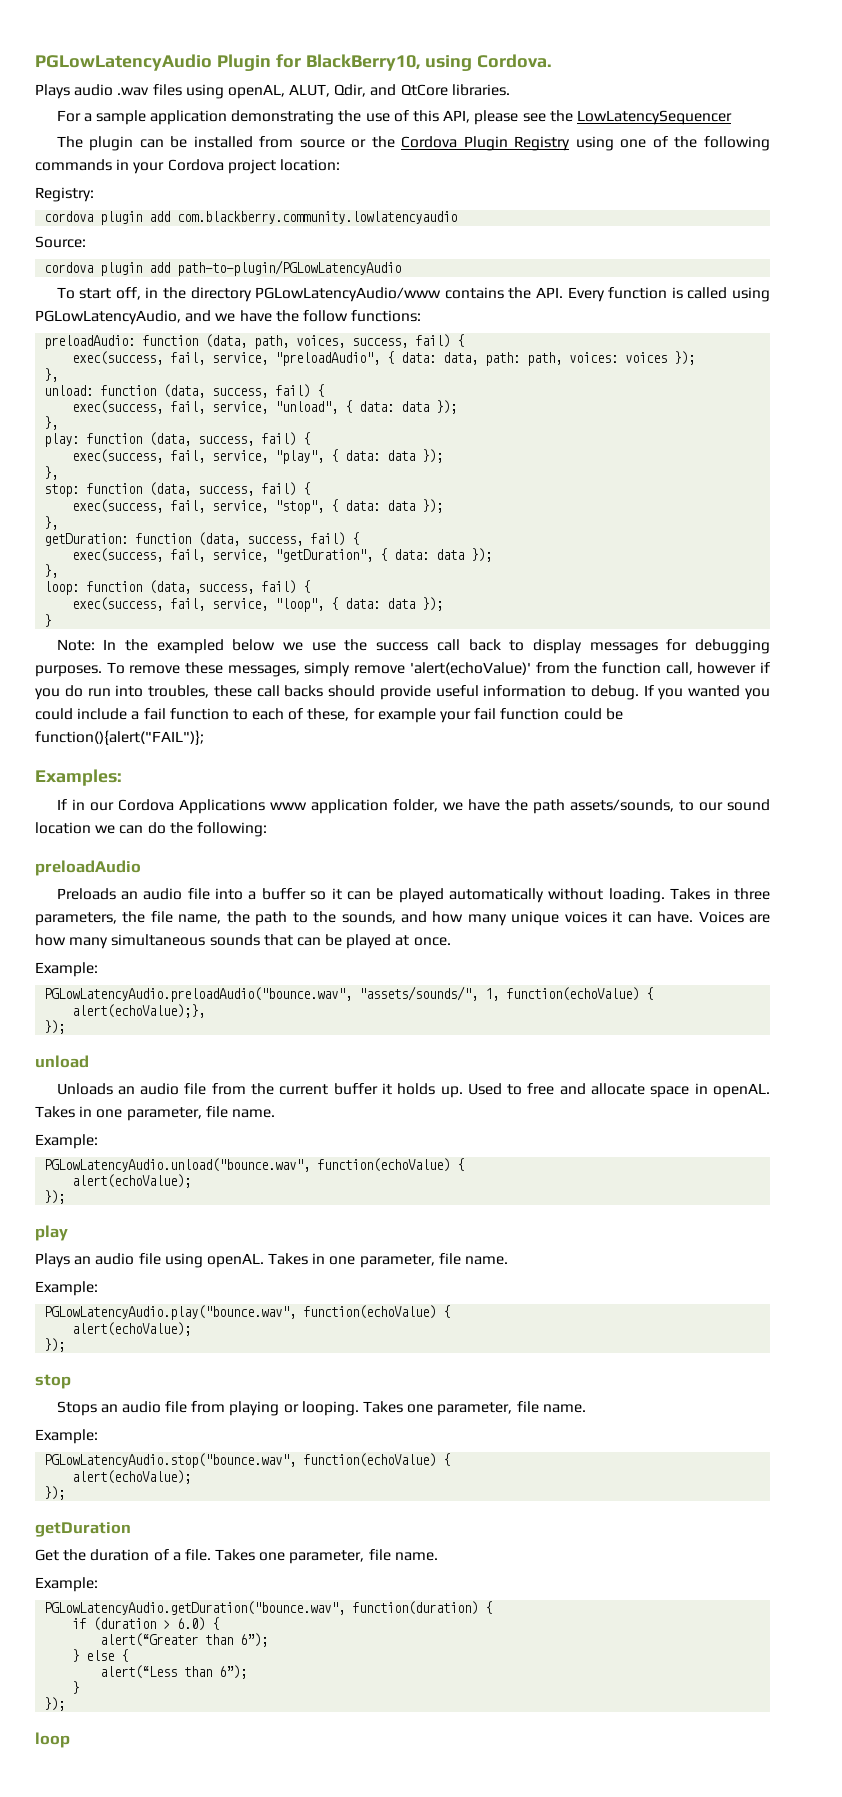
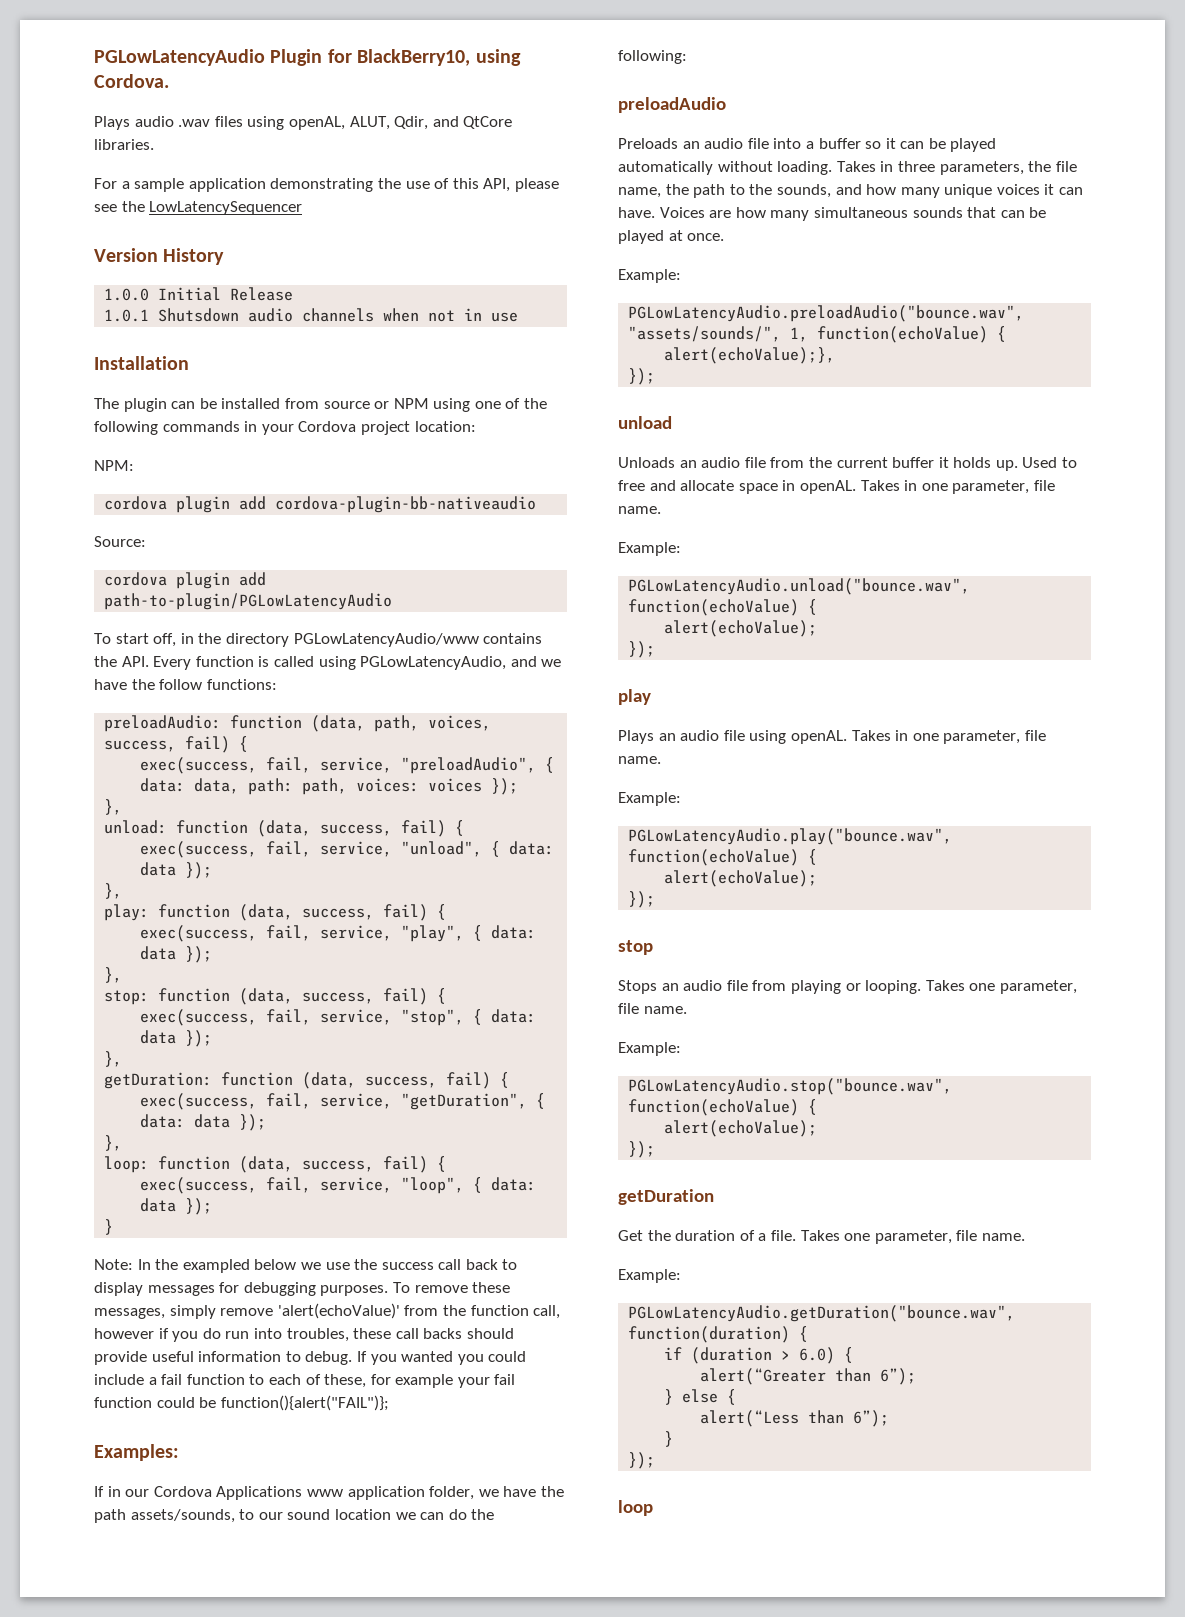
+ Version History
+ 1.0.0 Initial Release
+ 1.0.1 Shutsdown audio channels when not in use
+ Installation
- The plugin can be installed from source or the Cordova Plugin Registry using one of the following commands in your Cordova project location:
+ The plugin can be installed from source or NPM using one of the following commands in your Cordova project location:
- Registry:
- cordova plugin add com.blackberry.community.lowlatencyaudio
+ NPM:
+ cordova plugin add cordova-plugin-bb-nativeaudio

